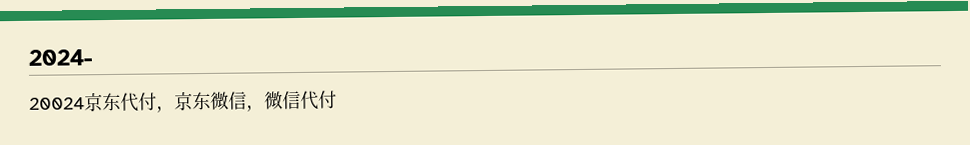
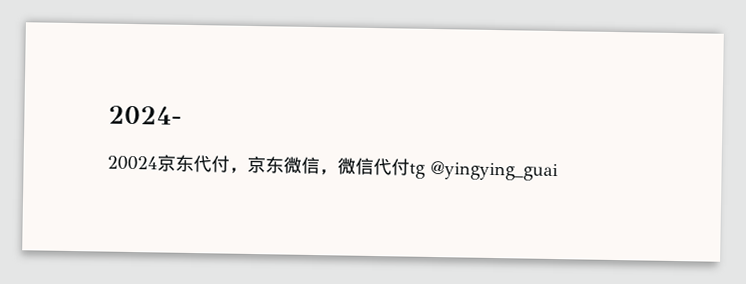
- 20024京东代付，京东微信，微信代付
+ 20024京东代付，京东微信，微信代付tg @yingying_guai

